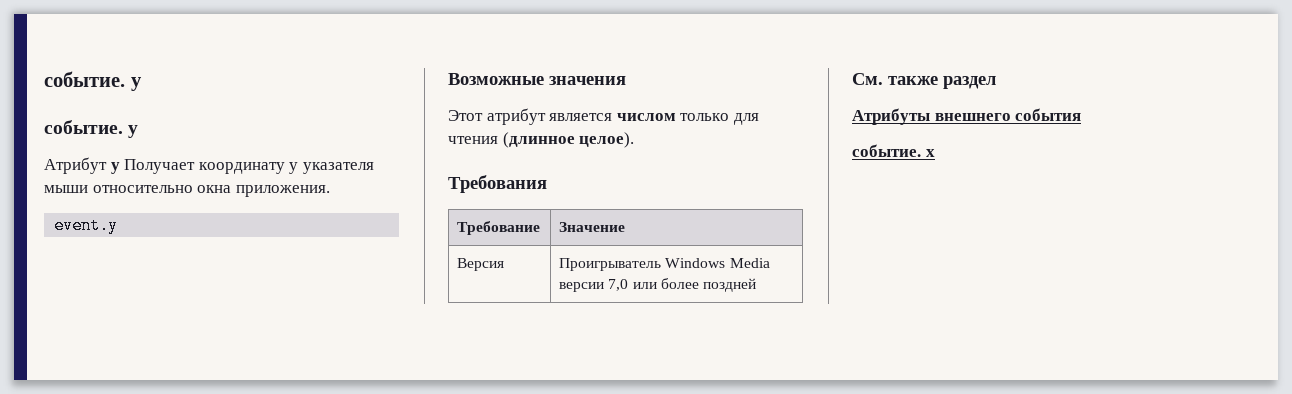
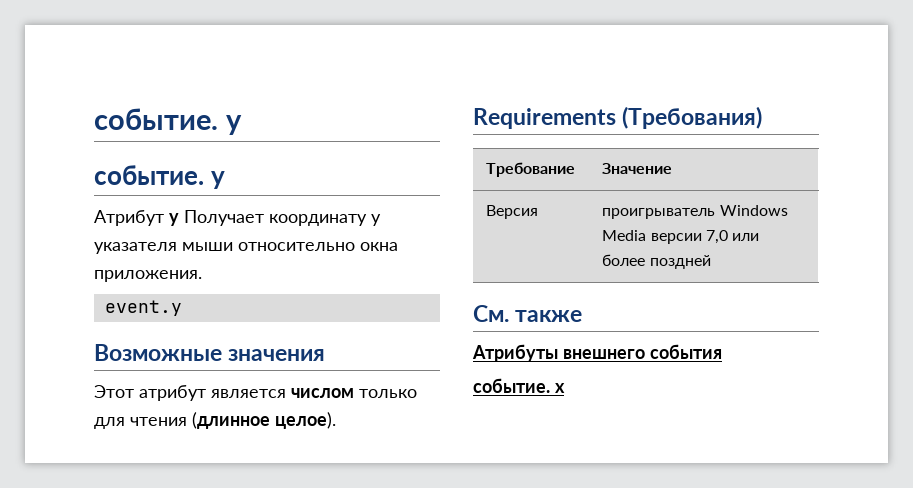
- Требования
+ Requirements (Требования)
- Версия | Проигрыватель Windows Media версии 7,0 или более поздней
+ Версия | проигрыватель Windows Media версии 7,0 или более поздней
- См. также раздел
+ См. также

